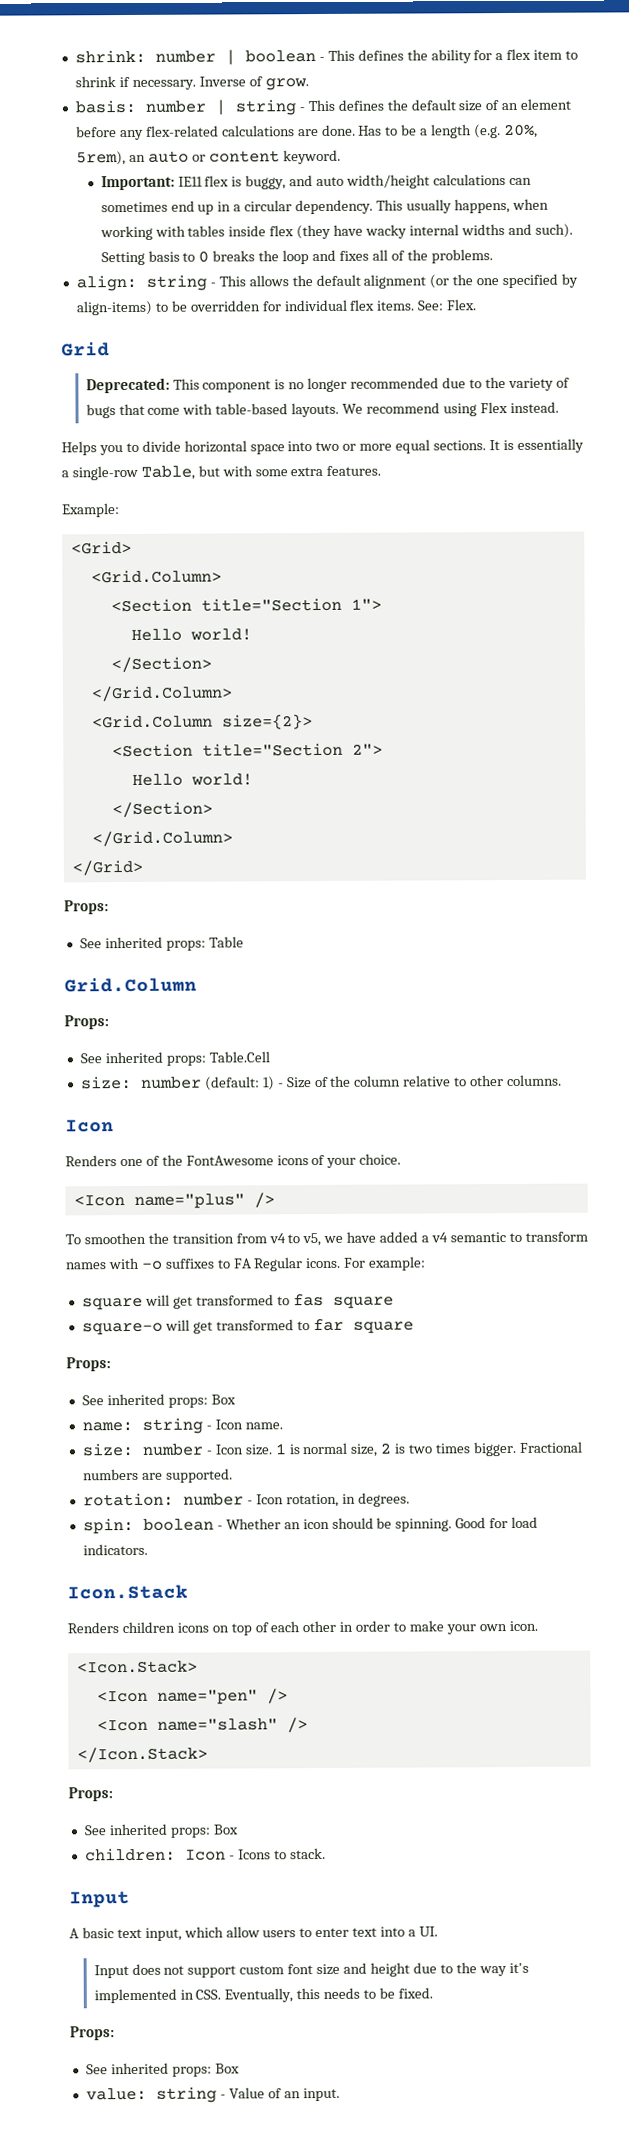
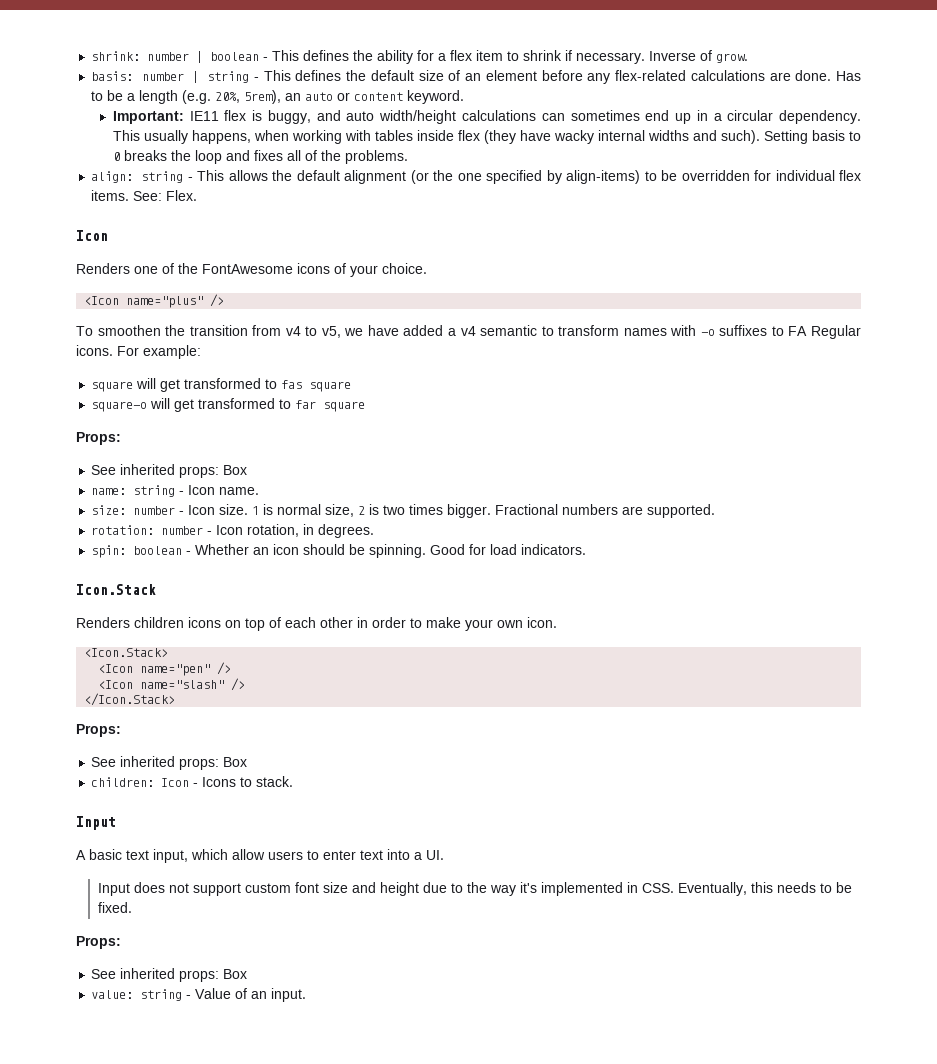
- Grid
- Deprecated: This component is no longer recommended due to the variety of bugs that come with table-based layouts. We recommend using Flex instead.
- Helps you to divide horizontal space into two or more equal sections. It is essentially a single-row Table, but with some extra features.
- Example:
- <Grid>
- <Grid.Column>
- <Section title="Section 1">
- Hello world!
- </Section>
- </Grid.Column>
- <Grid.Column size={2}>
- <Section title="Section 2">
- Hello world!
- </Section>
- </Grid.Column>
- </Grid>
- Props:
- See inherited props: Table
- Grid.Column
- Props:
- See inherited props: Table.Cell
- size: number (default: 1) - Size of the column relative to other columns.

